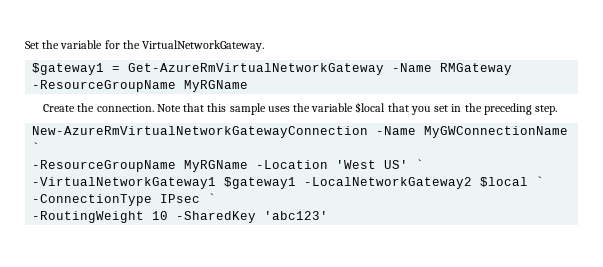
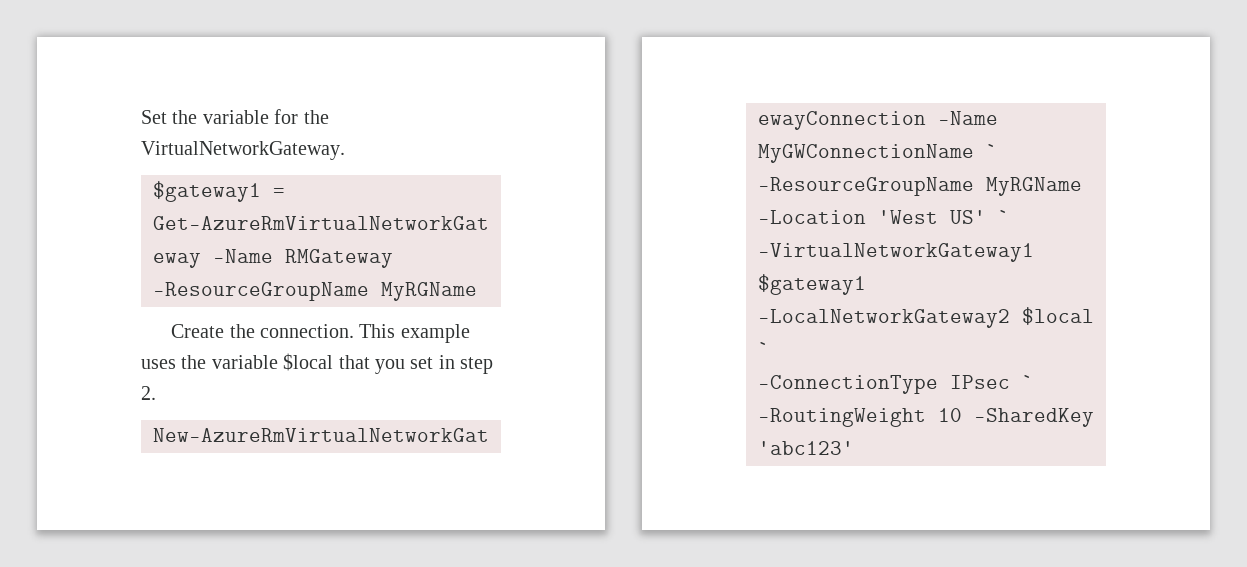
- Note that this sample uses the variable $local that you set in the preceding step.
+ This example uses the variable $local that you set in step 2.

